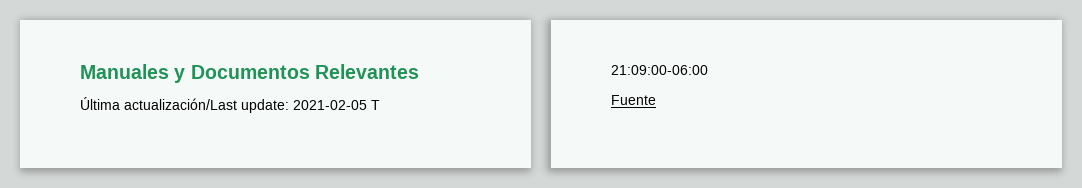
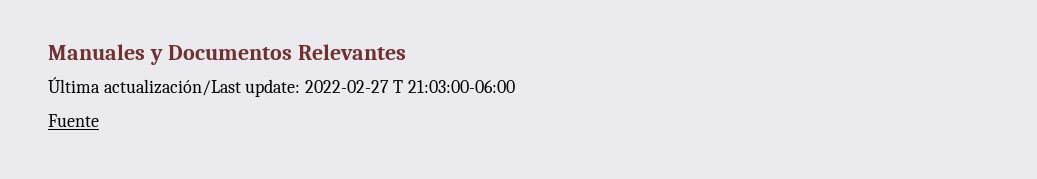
- Última actualización/Last update: 2021-02-05 T 21:09:00-06:00
+ Última actualización/Last update: 2022-02-27 T 21:03:00-06:00

